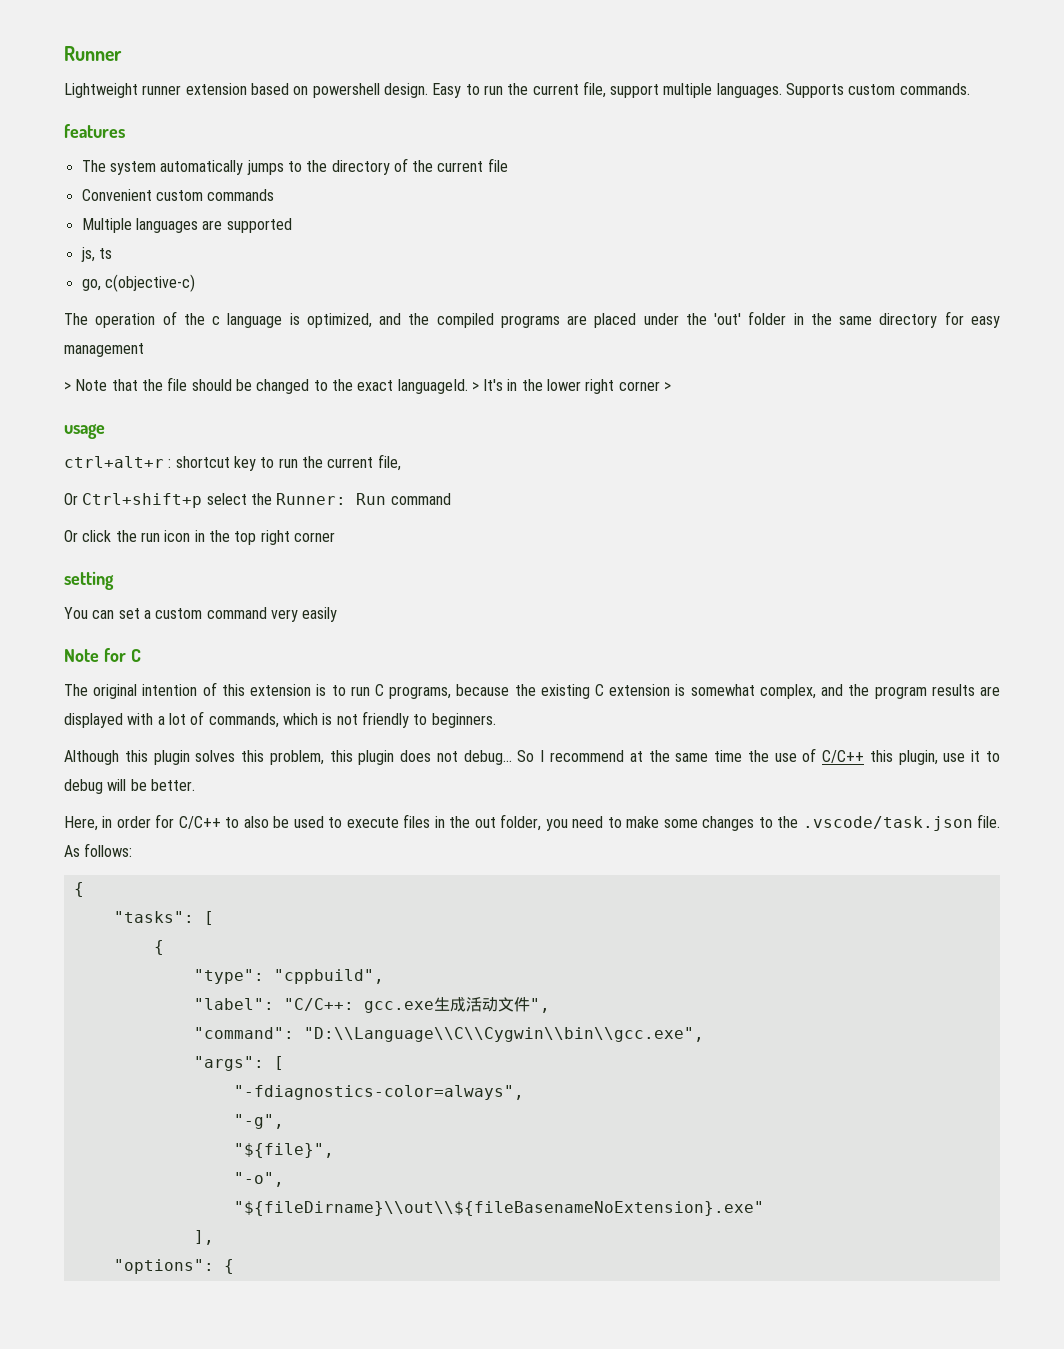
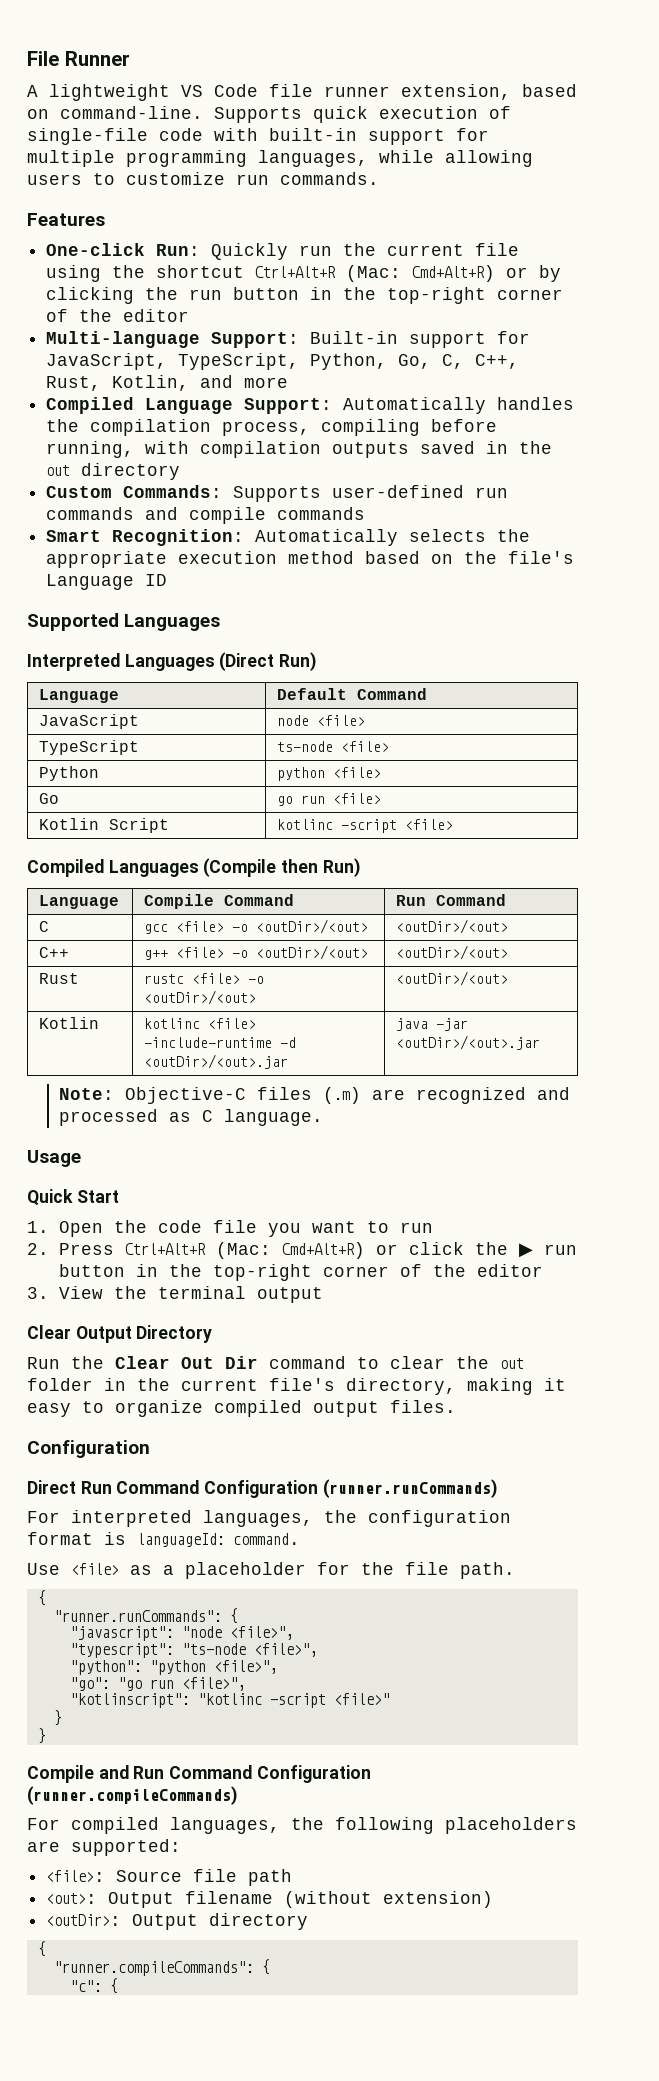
- Runner
+ File Runner
- Lightweight runner extension based on powershell design. Easy to run the current file, support multiple languages. Supports custom commands.
- features
- The system automatically jumps to the directory of the current file
- Convenient custom commands
- Multiple languages are supported
- js, ts
- go, c(objective-c)
- The operation of the c language is optimized, and the compiled programs are placed under the 'out' folder in the same directory for easy management
- > Note that the file should be changed to the exact languageId. > It's in the lower right corner >
- usage
- ctrl+alt+r : shortcut key to run the current file,
- Or Ctrl+shift+p select the Runner: Run command
- Or click the run icon in the top right corner
- setting
- You can set a custom command very easily
- Note for C
- The original intention of this extension is to run C programs, because the existing C extension is somewhat complex, and the program results are displayed with a lot of commands, which is not friendly to beginners.
- Although this plugin solves this problem, this plugin does not debug... So I recommend at the same time the use of C/C++ this plugin, use it to debug will be better.
- Here, in order for C/C++ to also be used to execute files in the out folder, you need to make some changes to the .vscode/task.json file. As follows:
+ A lightweight VS Code file runner extension, based on command-line. Supports quick execution of single-file code with built-in support for multiple programming languages, while allowing users to customize run commands.
+ Features
+ One-click Run: Quickly run the current file using the shortcut Ctrl+Alt+R (Mac: Cmd+Alt+R) or by clicking the run button in the top-right corner of the editor
+ Multi-language Support: Built-in support for JavaScript, TypeScript, Python, Go, C, C++, Rust, Kotlin, and more
+ Compiled Language Support: Automatically handles the compilation process, compiling before running, with compilation outputs saved in the out directory
+ Custom Commands: Supports user-defined run commands and compile commands
+ Smart Recognition: Automatically selects the appropriate execution method based on the file's Language ID
+ Supported Languages
+ Interpreted Languages (Direct Run)
+ Language | Default Command
+ JavaScript | node <file>
+ TypeScript | ts-node <file>
+ Python | python <file>
+ Go | go run <file>
+ Kotlin Script | kotlinc -script <file>
+ Compiled Languages (Compile then Run)
+ Language | Compile Command | Run Command
+ C | gcc <file> -o <outDir>/<out> | <outDir>/<out>
+ C++ | g++ <file> -o <outDir>/<out> | <outDir>/<out>
+ Rust | rustc <file> -o <outDir>/<out> | <outDir>/<out>
+ Kotlin | kotlinc <file> -include-runtime -d <outDir>/<out>.jar | java -jar <outDir>/<out>.jar
+ Note: Objective-C files (.m) are recognized and processed as C language.
+ Usage
+ Quick Start
+ 1. Open the code file you want to run
+ 2. Press Ctrl+Alt+R (Mac: Cmd+Alt+R) or click the ▶ run button in the top-right corner of the editor
+ 3. View the terminal output
+ Clear Output Directory
+ Run the Clear Out Dir command to clear the out folder in the current file's directory, making it easy to organize compiled output files.
+ Configuration
+ Direct Run Command Configuration (runner.runCommands)
+ For interpreted languages, the configuration format is languageId: command.
+ Use <file> as a placeholder for the file path.
  {
- "tasks": [
+ "runner.runCommands": {
+ "javascript": "node <file>",
+ "typescript": "ts-node <file>",
+ "python": "python <file>",
+ "go": "go run <file>",
+ "kotlinscript": "kotlinc -script <file>"
+ }
+ }
+ Compile and Run Command Configuration (runner.compileCommands)
+ For compiled languages, the following placeholders are supported:
+ <file>: Source file path
+ <out>: Output filename (without extension)
+ <outDir>: Output directory
  {
- "type": "cppbuild",
- "label": "C/C++: gcc.exe生成活动文件",
- "command": "D:\\Language\\C\\Cygwin\\bin\\gcc.exe",
- "args": [
- "-fdiagnostics-color=always",
- "-g",
- "${file}",
- "-o",
- "${fileDirname}\\out\\${fileBasenameNoExtension}.exe"
- ],
- "options": {
+ "runner.compileCommands": {
+ "c": {

